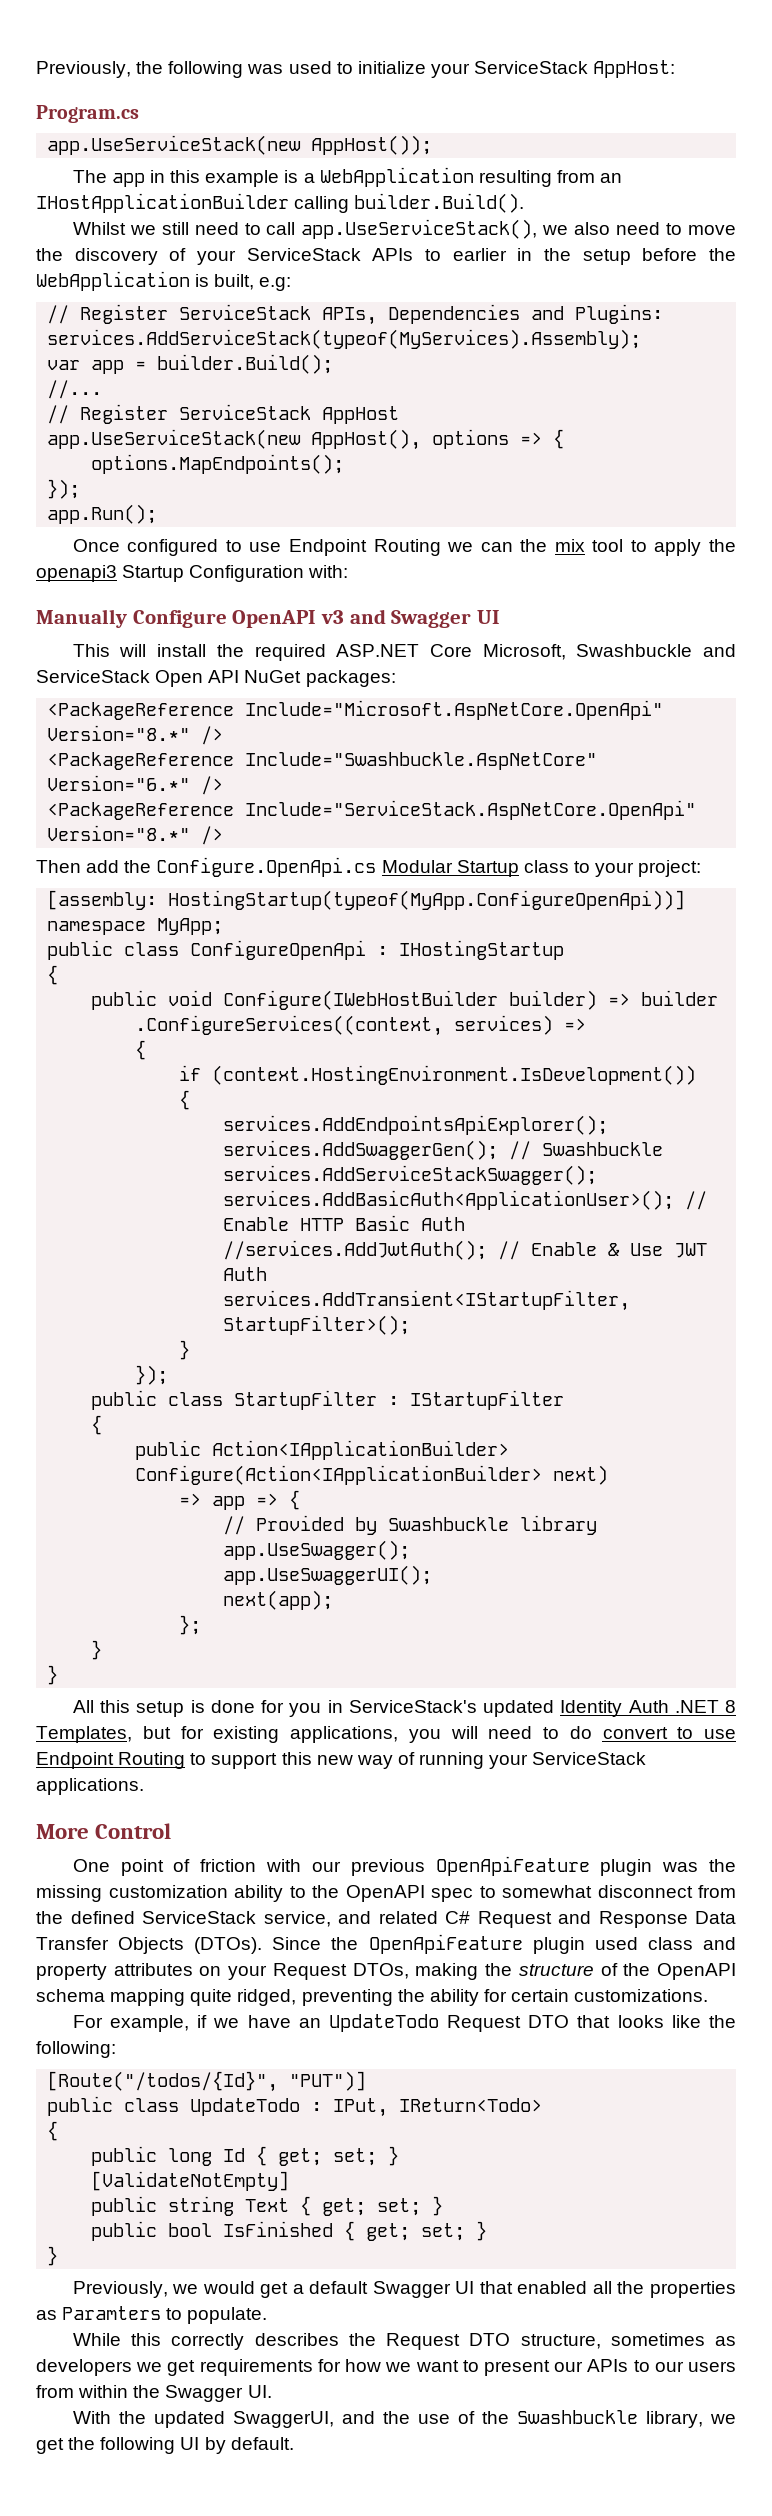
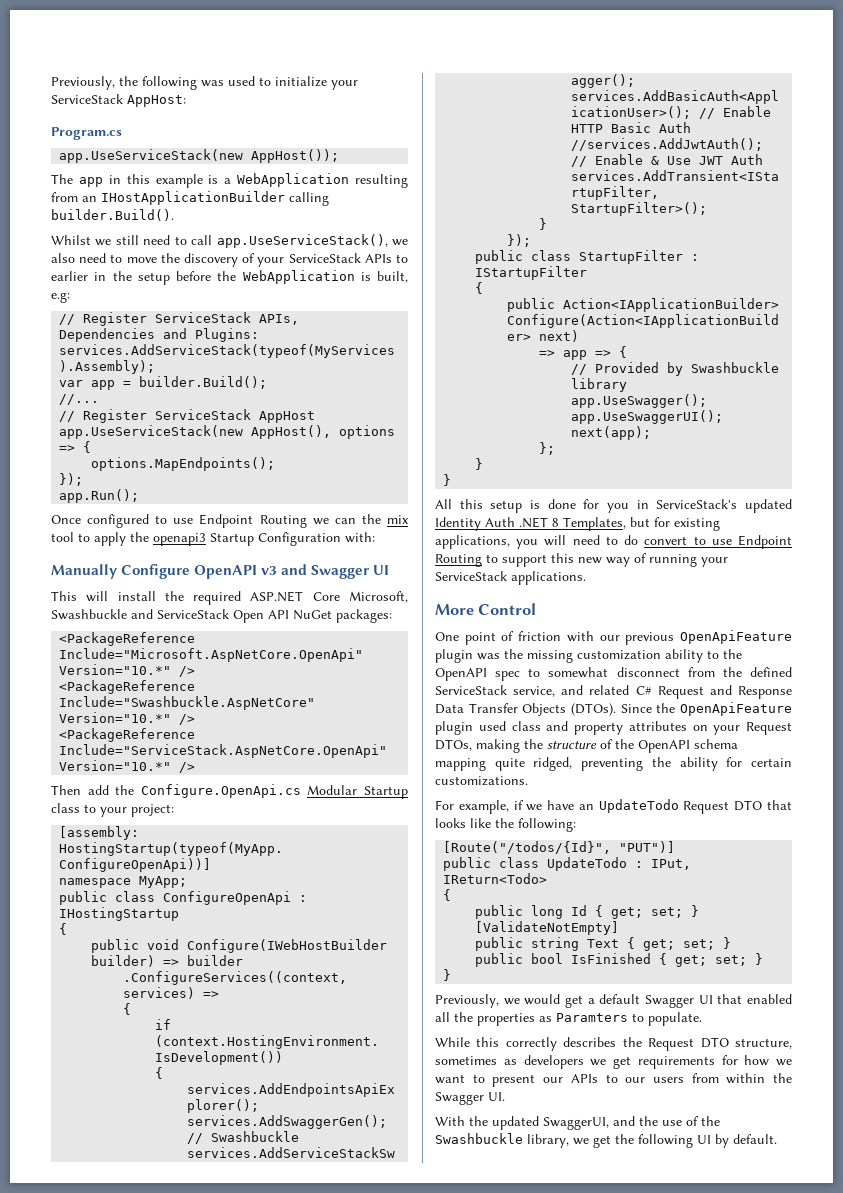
- <PackageReference Include="Microsoft.AspNetCore.OpenApi" Version="8.*" />
+ <PackageReference Include="Microsoft.AspNetCore.OpenApi" Version="10.*" />
- <PackageReference Include="Swashbuckle.AspNetCore" Version="6.*" />
+ <PackageReference Include="Swashbuckle.AspNetCore" Version="10.*" />
- <PackageReference Include="ServiceStack.AspNetCore.OpenApi" Version="8.*" />
+ <PackageReference Include="ServiceStack.AspNetCore.OpenApi" Version="10.*" />

